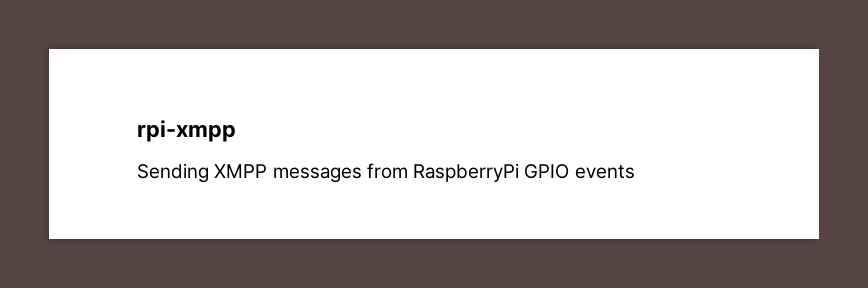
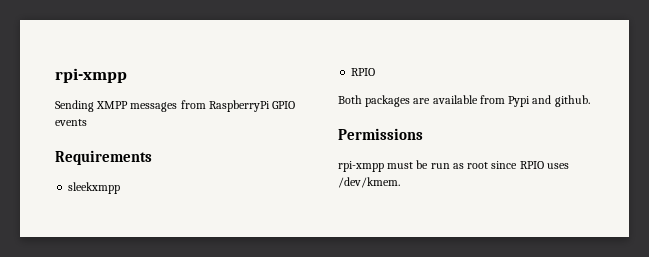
+ Requirements
+ sleekxmpp
+ RPIO
+ Both packages are available from Pypi and github.
+ Permissions
+ rpi-xmpp must be run as root since RPIO uses /dev/kmem.

